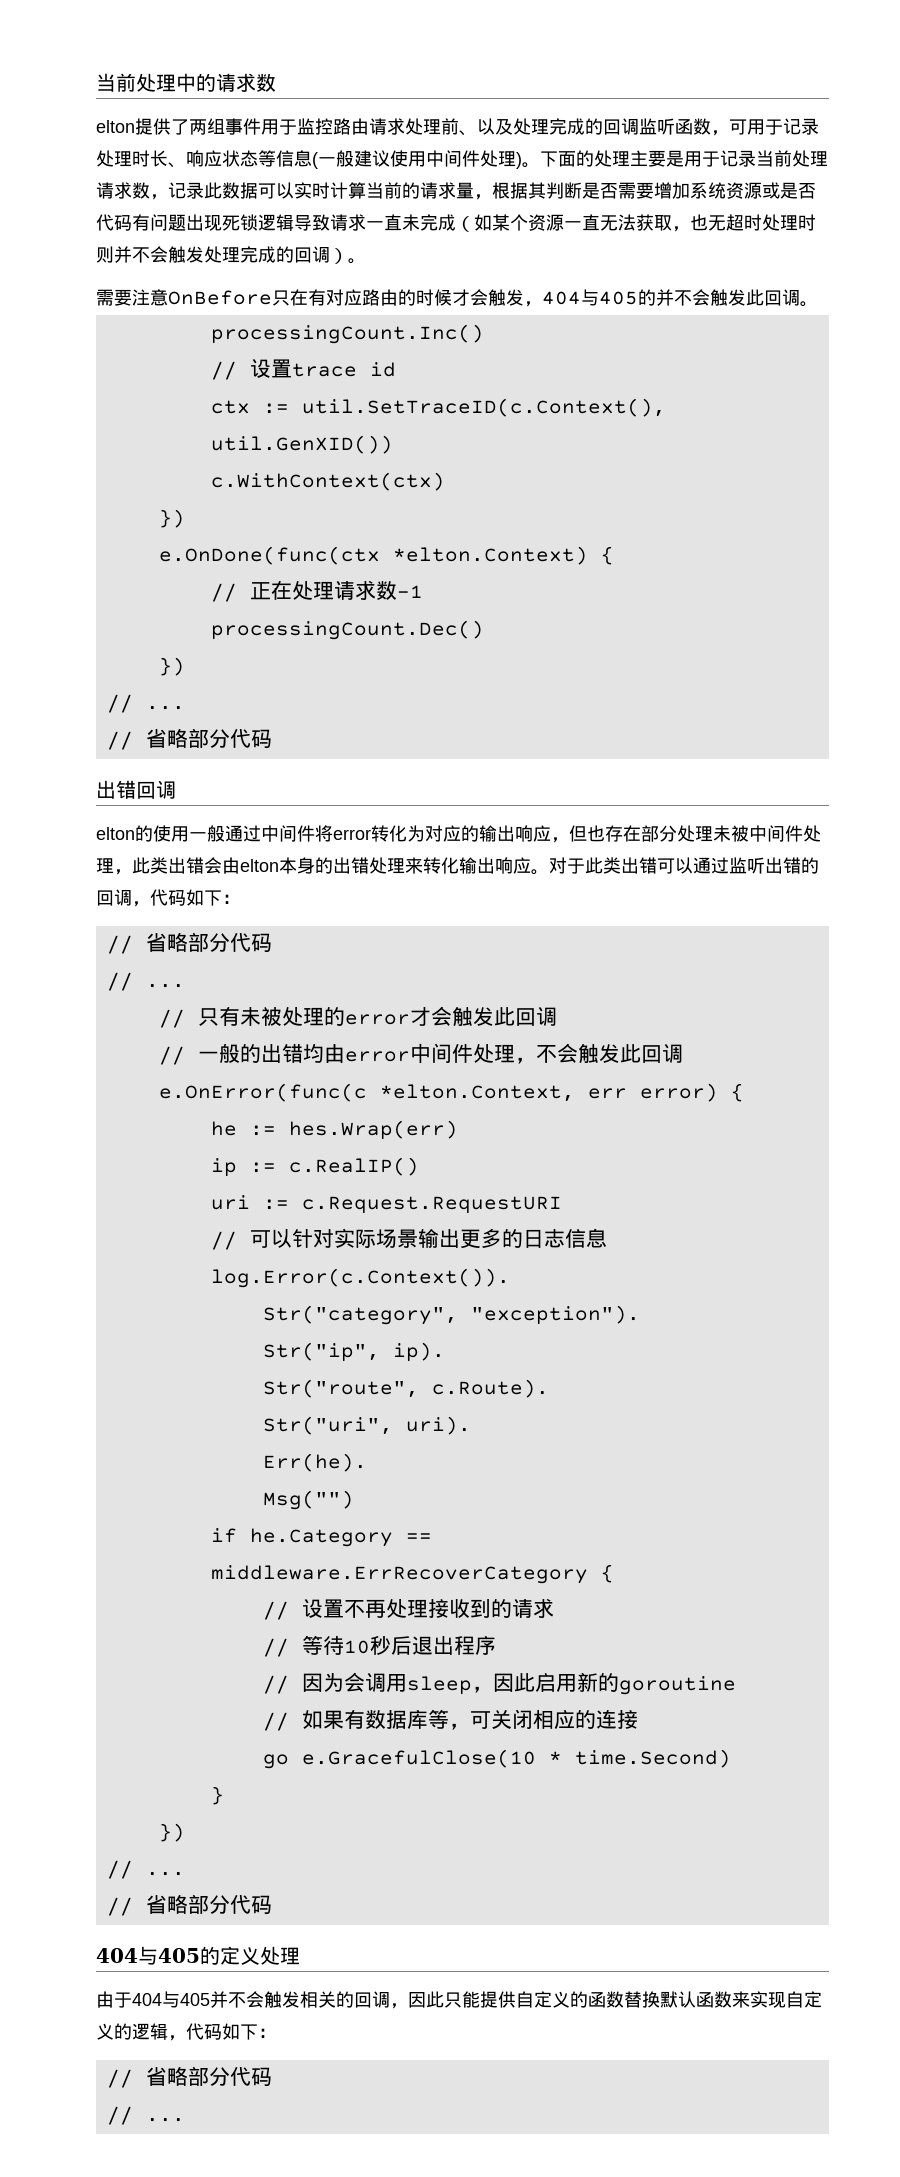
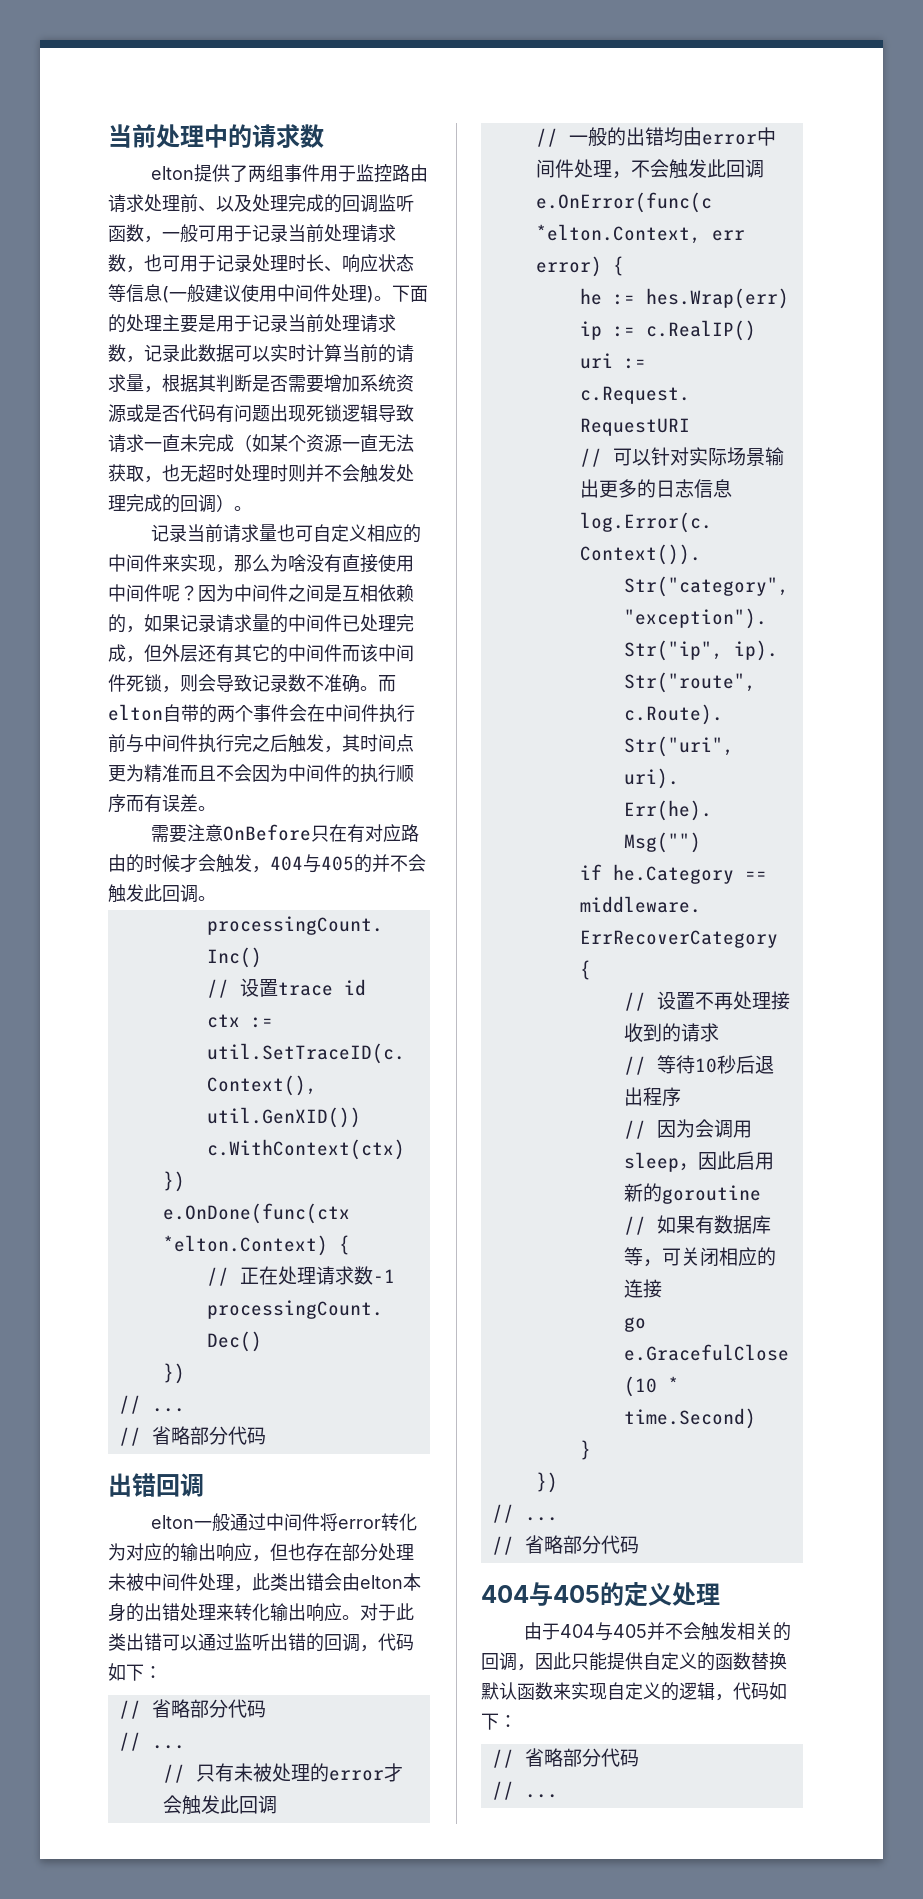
- elton提供了两组事件用于监控路由请求处理前、以及处理完成的回调监听函数，可用于记录处理时长、响应状态等信息(一般建议使用中间件处理)。
+ elton提供了两组事件用于监控路由请求处理前、以及处理完成的回调监听函数，一般可用于记录当前处理请求数，也可用于记录处理时长、响应状态等信息(一般建议使用中间件处理)。
+ 记录当前请求量也可自定义相应的中间件来实现，那么为啥没有直接使用中间件呢？因为中间件之间是互相依赖的，如果记录请求量的中间件已处理完成，但外层还有其它的中间件而该中间件死锁，则会导致记录数不准确。而elton自带的两个事件会在中间件执行前与中间件执行完之后触发，其时间点更为精准而且不会因为中间件的执行顺序而有误差。
- elton的使用一般通过中间件将error转化为对应的输出响应，但也存在部分处理未被中间件处理，此类出错会由elton本身的出错处理来转化输出响应。
+ elton一般通过中间件将error转化为对应的输出响应，但也存在部分处理未被中间件处理，此类出错会由elton本身的出错处理来转化输出响应。

